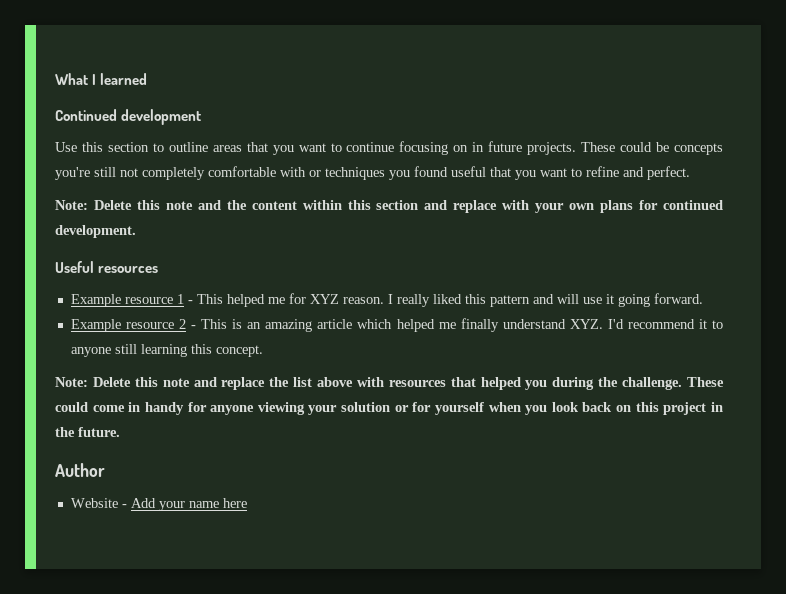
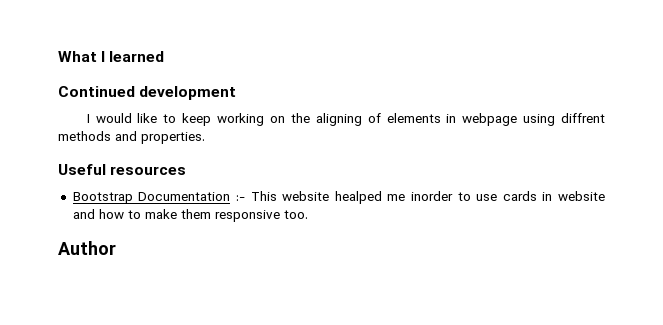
- Use this section to outline areas that you want to continue focusing on in future projects. These could be concepts you're still not completely comfortable with or techniques you found useful that you want to refine and perfect.
- Note: Delete this note and the content within this section and replace with your own plans for continued development.
+ I would like to keep working on the aligning of elements in webpage using diffrent methods and properties.
  Useful resources
- Example resource 1 - This helped me for XYZ reason. I really liked this pattern and will use it going forward.
- Example resource 2 - This is an amazing article which helped me finally understand XYZ. I'd recommend it to anyone still learning this concept.
- Note: Delete this note and replace the list above with resources that helped you during the challenge. These could come in handy for anyone viewing your solution or for yourself when you look back on this project in the future.
+ Bootstrap Documentation :- This website healped me inorder to use cards in website and how to make them responsive too.
  Author
- Website - Add your name here

